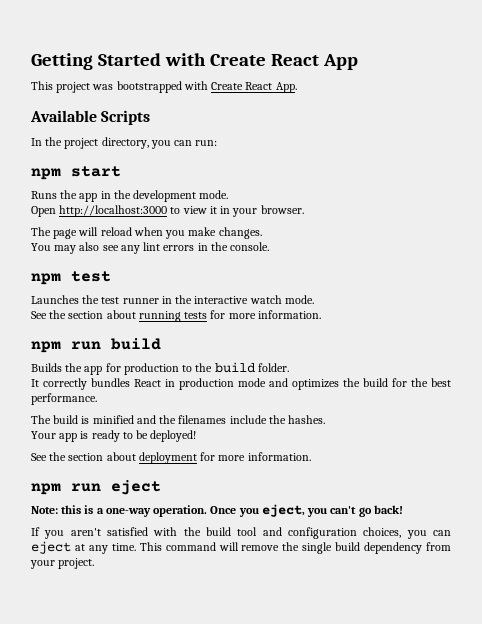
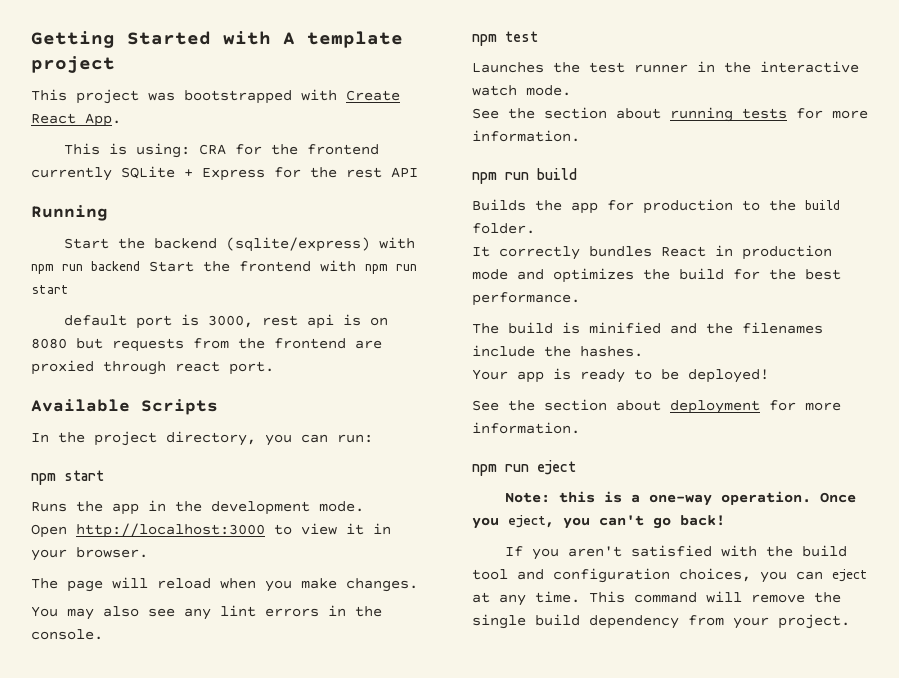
- Getting Started with Create React App
+ Getting Started with A template project
+ This is using: CRA for the frontend currently SQLite + Express for the rest API
+ Running
+ Start the backend (sqlite/express) with npm run backend Start the frontend with npm run start
+ default port is 3000, rest api is on 8080 but requests from the frontend are proxied through react port.

